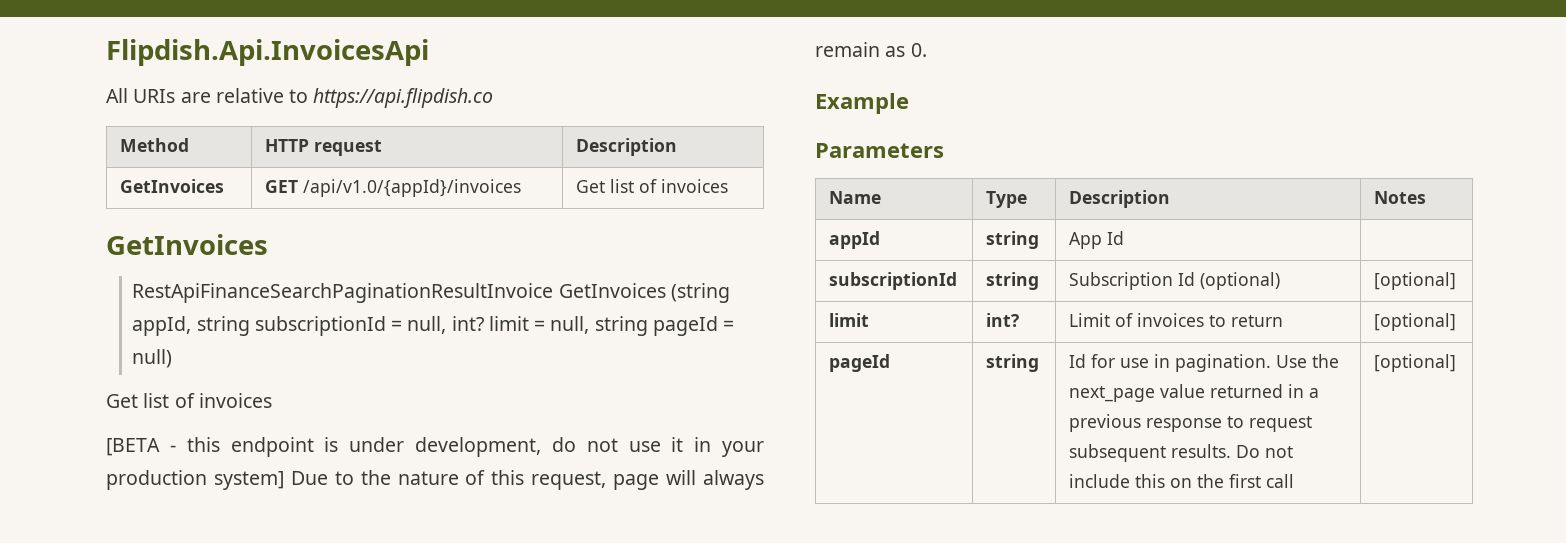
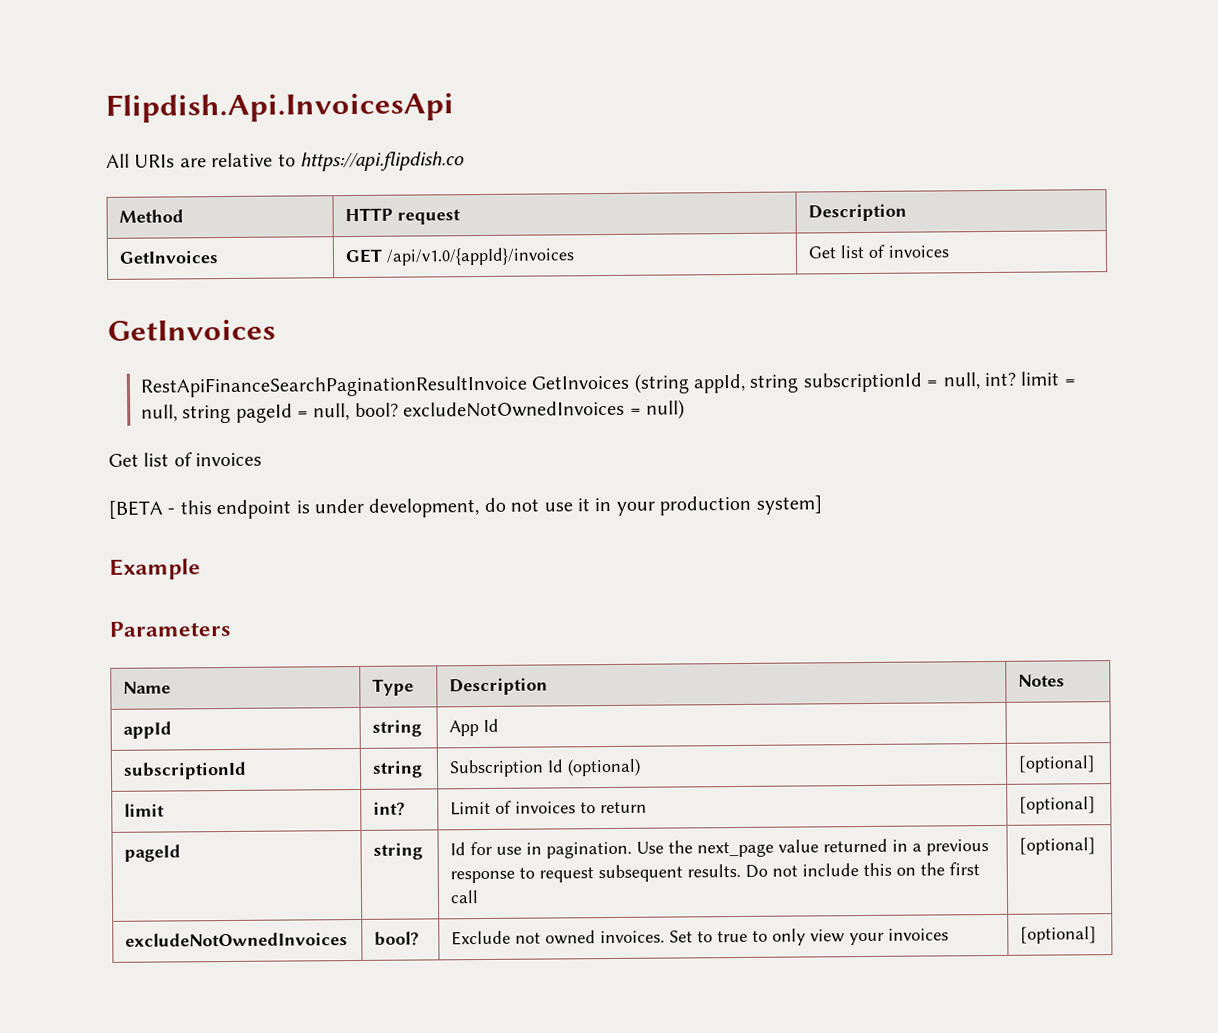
- RestApiFinanceSearchPaginationResultInvoice GetInvoices (string appId, string subscriptionId = null, int? limit = null, string pageId = null)
+ RestApiFinanceSearchPaginationResultInvoice GetInvoices (string appId, string subscriptionId = null, int? limit = null, string pageId = null, bool? excludeNotOwnedInvoices = null)
- [BETA - this endpoint is under development, do not use it in your production system] Due to the nature of this request, page will always remain as 0.
+ [BETA - this endpoint is under development, do not use it in your production system]
+ excludeNotOwnedInvoices | bool? | Exclude not owned invoices. Set to true to only view your invoices | [optional]

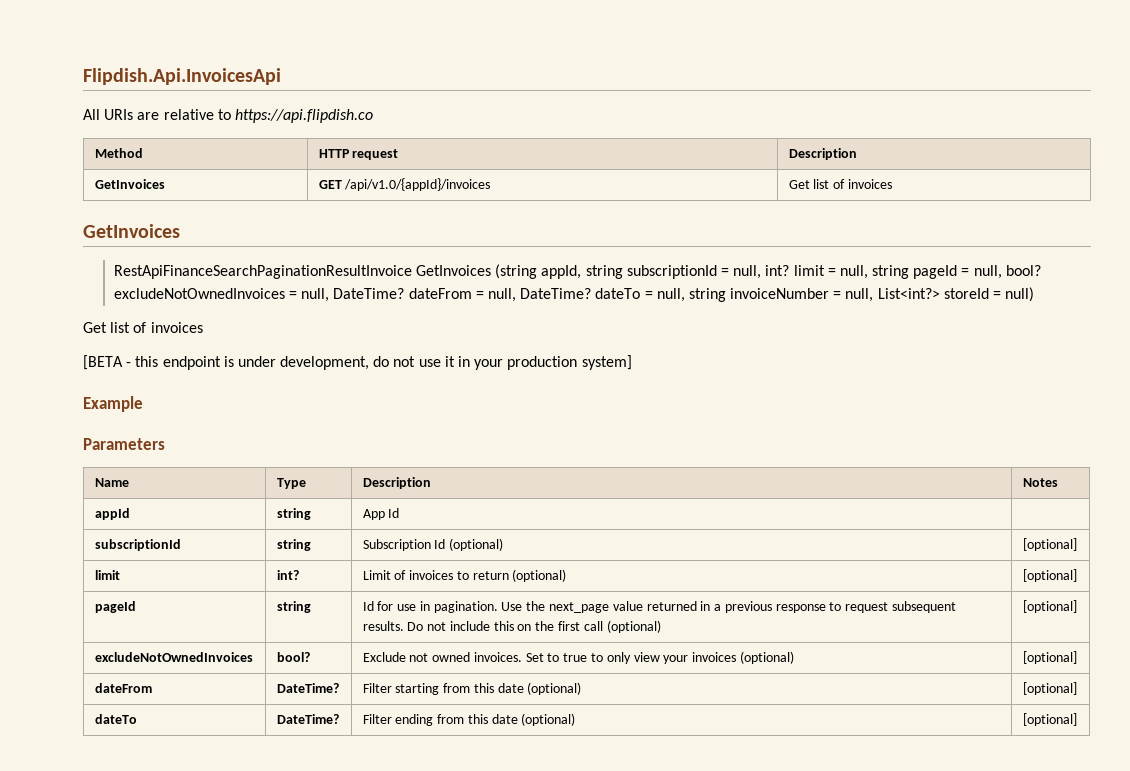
- RestApiFinanceSearchPaginationResultInvoice GetInvoices (string appId, string subscriptionId = null, int? limit = null, string pageId = null, bool? excludeNotOwnedInvoices = null)
+ RestApiFinanceSearchPaginationResultInvoice GetInvoices (string appId, string subscriptionId = null, int? limit = null, string pageId = null, bool? excludeNotOwnedInvoices = null, DateTime? dateFrom = null, DateTime? dateTo = null, string invoiceNumber = null, List<int?> storeId = null)
- limit | int? | Limit of invoices to return | [optional]
+ limit | int? | Limit of invoices to return (optional) | [optional]
- pageId | string | Id for use in pagination. Use the next_page value returned in a previous response to request subsequent results. Do not include this on the first call | [optional]
+ pageId | string | Id for use in pagination. Use the next_page value returned in a previous response to request subsequent results. Do not include this on the first call (optional) | [optional]
- excludeNotOwnedInvoices | bool? | Exclude not owned invoices. Set to true to only view your invoices | [optional]
+ excludeNotOwnedInvoices | bool? | Exclude not owned invoices. Set to true to only view your invoices (optional) | [optional]
+ dateFrom | DateTime? | Filter starting from this date (optional) | [optional]
+ dateTo | DateTime? | Filter ending from this date (optional) | [optional]

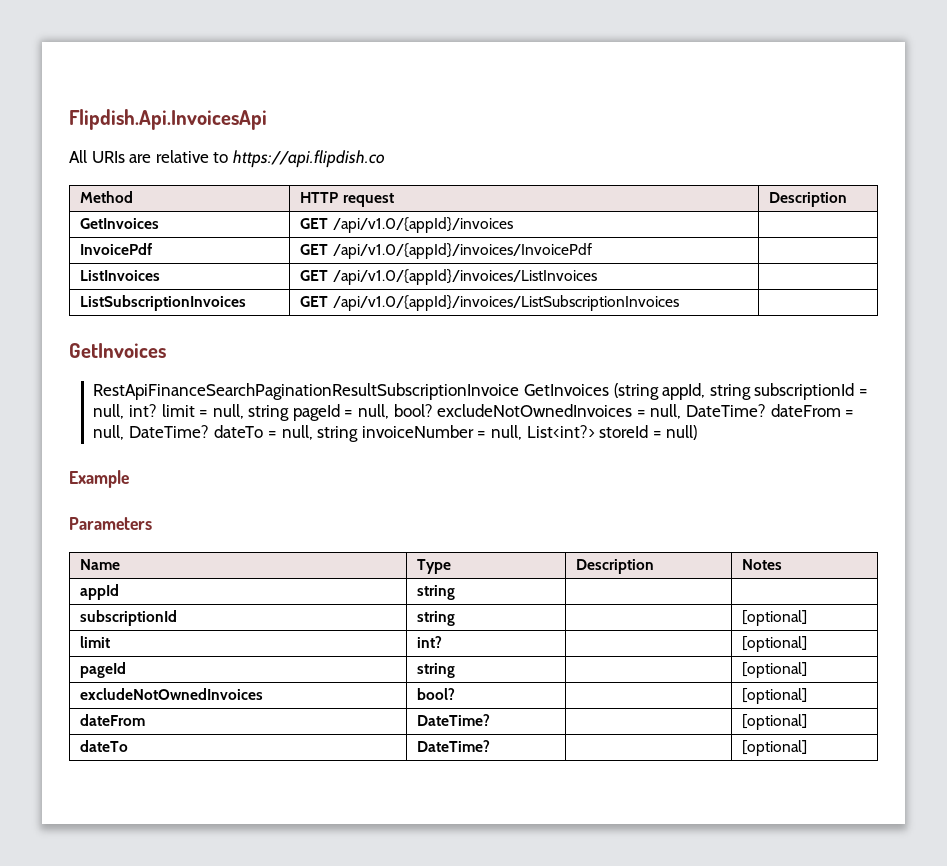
- GetInvoices | GET /api/v1.0/{appId}/invoices | Get list of invoices
+ GetInvoices | GET /api/v1.0/{appId}/invoices |
+ InvoicePdf | GET /api/v1.0/{appId}/invoices/InvoicePdf |
+ ListInvoices | GET /api/v1.0/{appId}/invoices/ListInvoices |
+ ListSubscriptionInvoices | GET /api/v1.0/{appId}/invoices/ListSubscriptionInvoices |
- RestApiFinanceSearchPaginationResultInvoice GetInvoices (string appId, string subscriptionId = null, int? limit = null, string pageId = null, bool? excludeNotOwnedInvoices = null, DateTime? dateFrom = null, DateTime? dateTo = null, string invoiceNumber = null, List<int?> storeId = null)
- Get list of invoices
- [BETA - this endpoint is under development, do not use it in your production system]
+ RestApiFinanceSearchPaginationResultSubscriptionInvoice GetInvoices (string appId, string subscriptionId = null, int? limit = null, string pageId = null, bool? excludeNotOwnedInvoices = null, DateTime? dateFrom = null, DateTime? dateTo = null, string invoiceNumber = null, List<int?> storeId = null)
- appId | string | App Id |
+ appId | string | |
- subscriptionId | string | Subscription Id (optional) | [optional]
+ subscriptionId | string | | [optional]
- limit | int? | Limit of invoices to return (optional) | [optional]
- pageId | string | Id for use in pagination. Use the next_page value returned in a previous response to request subsequent results. Do not include this on the first call (optional) | [optional]
- excludeNotOwnedInvoices | bool? | Exclude not owned invoices. Set to true to only view your invoices (optional) | [optional]
- dateFrom | DateTime? | Filter starting from this date (optional) | [optional]
- dateTo | DateTime? | Filter ending from this date (optional) | [optional]
+ limit | int? | | [optional]
+ pageId | string | | [optional]
+ excludeNotOwnedInvoices | bool? | | [optional]
+ dateFrom | DateTime? | | [optional]
+ dateTo | DateTime? | | [optional]

